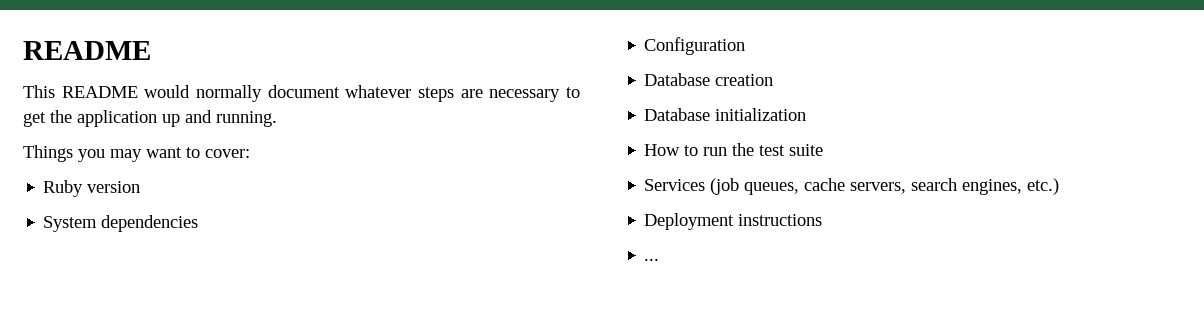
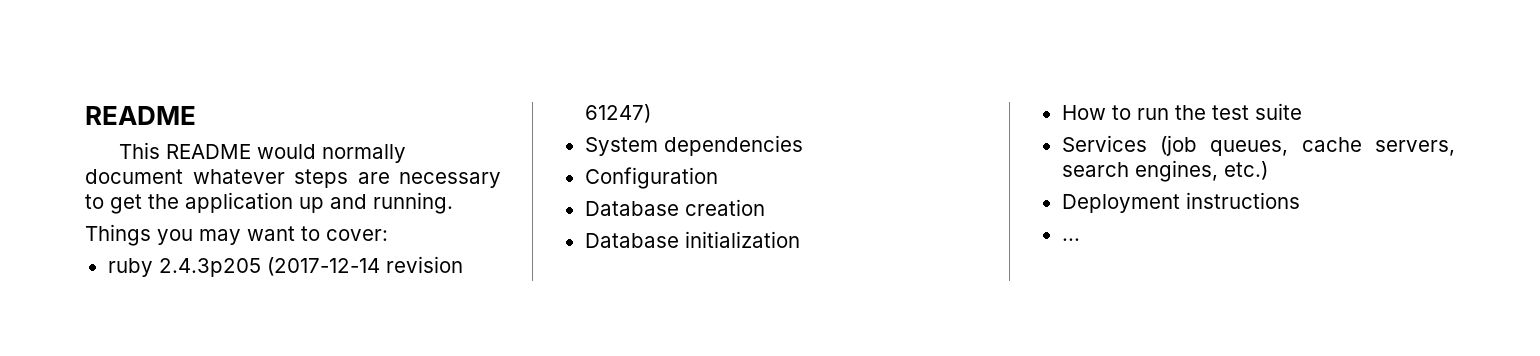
- Ruby version
+ ruby 2.4.3p205 (2017-12-14 revision 61247)

